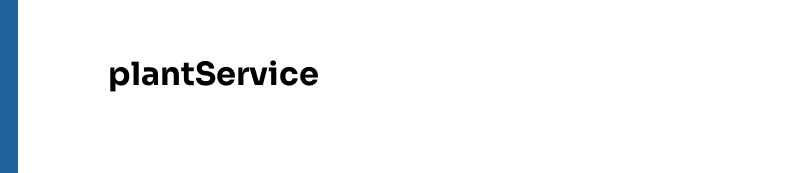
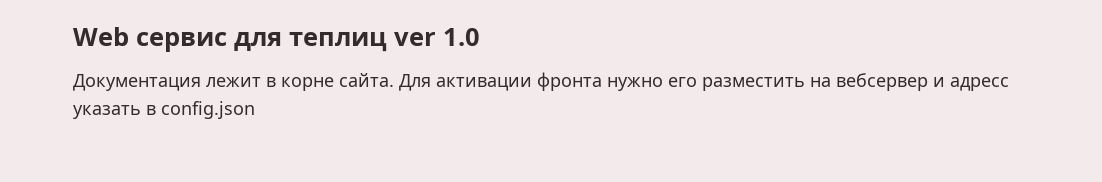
- plantService
+ Web сервис для теплиц ver 1.0
+ Документация лежит в корне сайта. Для активации фронта нужно его разместить на вебсервер и адресс указать в config.json

